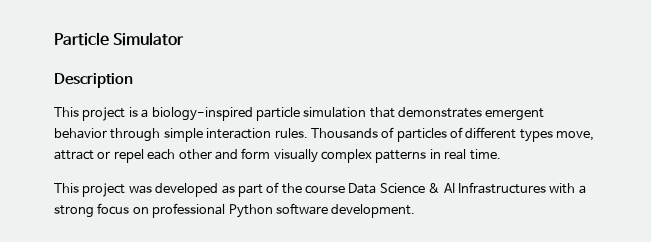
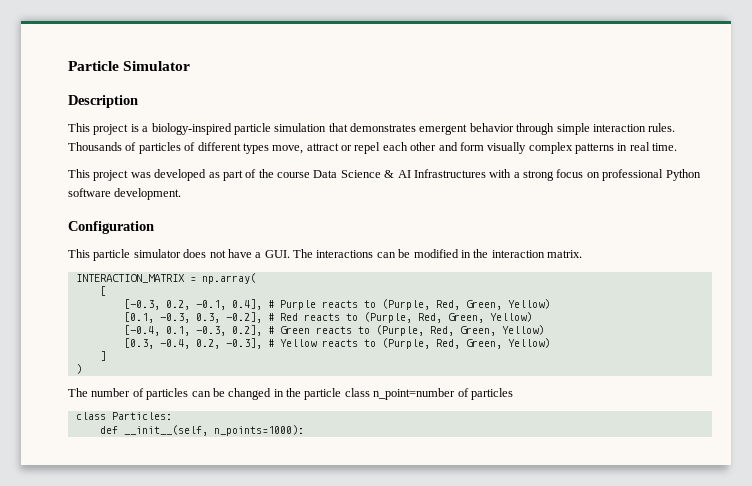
+ Configuration
+ This particle simulator does not have a GUI. The interactions can be modified in the interaction matrix.
+ INTERACTION_MATRIX = np.array(
+ [
+ [-0.3, 0.2, -0.1, 0.4], # Purple reacts to (Purple, Red, Green, Yellow)
+ [0.1, -0.3, 0.3, -0.2], # Red reacts to (Purple, Red, Green, Yellow)
+ [-0.4, 0.1, -0.3, 0.2], # Green reacts to (Purple, Red, Green, Yellow)
+ [0.3, -0.4, 0.2, -0.3], # Yellow reacts to (Purple, Red, Green, Yellow)
+ ]
+ )
+ The number of particles can be changed in the particle class n_point=number of particles
+ class Particles:
+ def __init__(self, n_points=1000):

